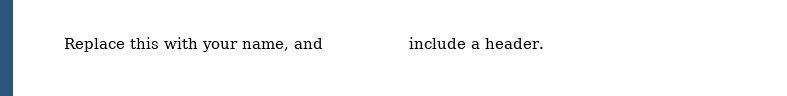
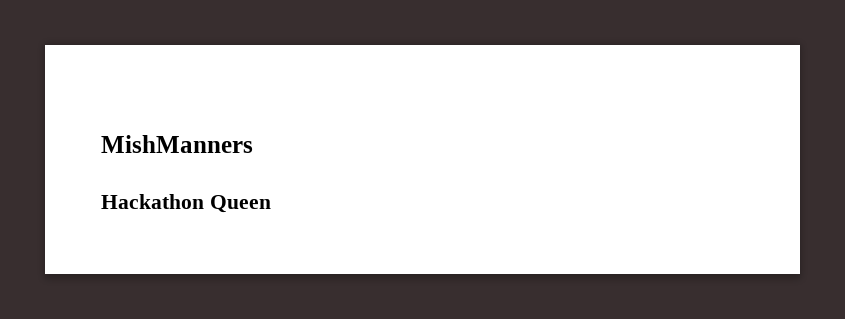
- Replace this with your name, and include a header.
+ MishManners
+ Hackathon Queen

